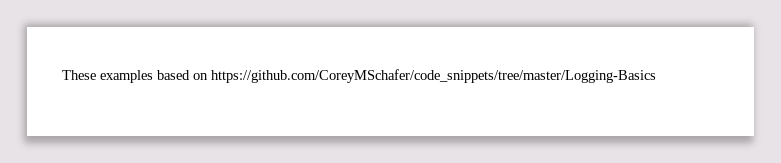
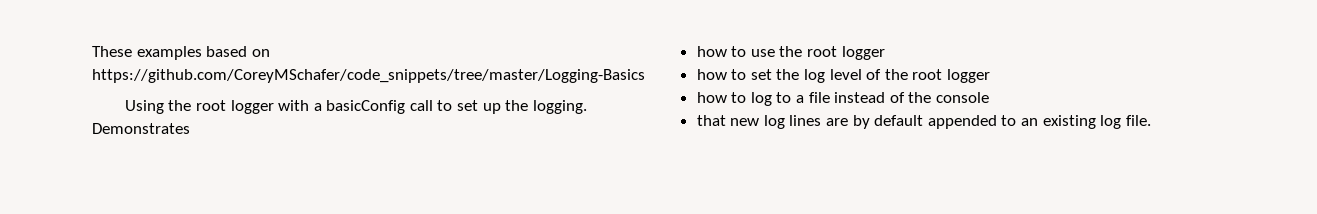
+ Using the root logger with a basicConfig call to set up the logging. Demonstrates
+ how to use the root logger
+ how to set the log level of the root logger
+ how to log to a file instead of the console
+ that new log lines are by default appended to an existing log file.

